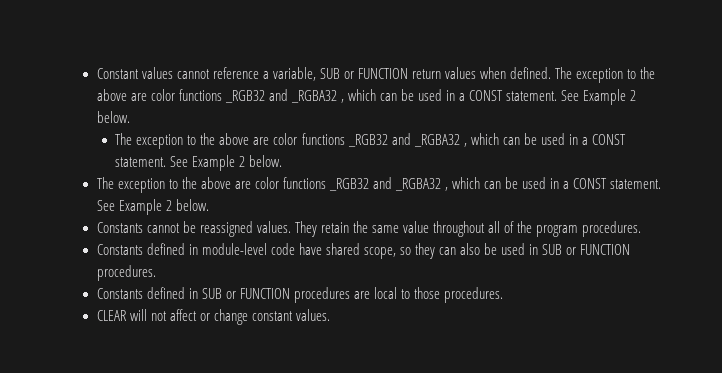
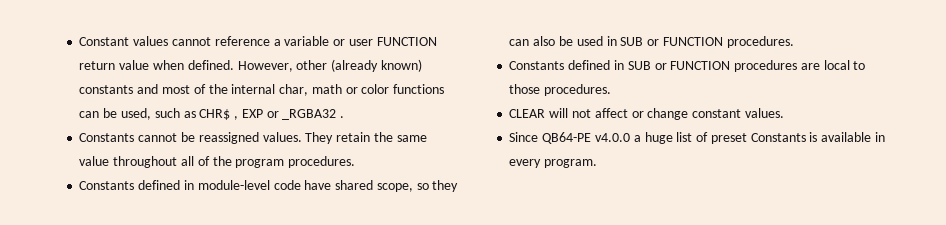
- Constant values cannot reference a variable, SUB or FUNCTION return values when defined. The exception to the above are color functions _RGB32 and _RGBA32 , which can be used in a CONST statement. See Example 2 below.
- The exception to the above are color functions _RGB32 and _RGBA32 , which can be used in a CONST statement. See Example 2 below.
- The exception to the above are color functions _RGB32 and _RGBA32 , which can be used in a CONST statement. See Example 2 below.
+ Constant values cannot reference a variable or user FUNCTION return value when defined. However, other (already known) constants and most of the internal char, math or color functions can be used, such as CHR$ , EXP or _RGBA32 .
+ Since QB64-PE v4.0.0 a huge list of preset Constants is available in every program.

